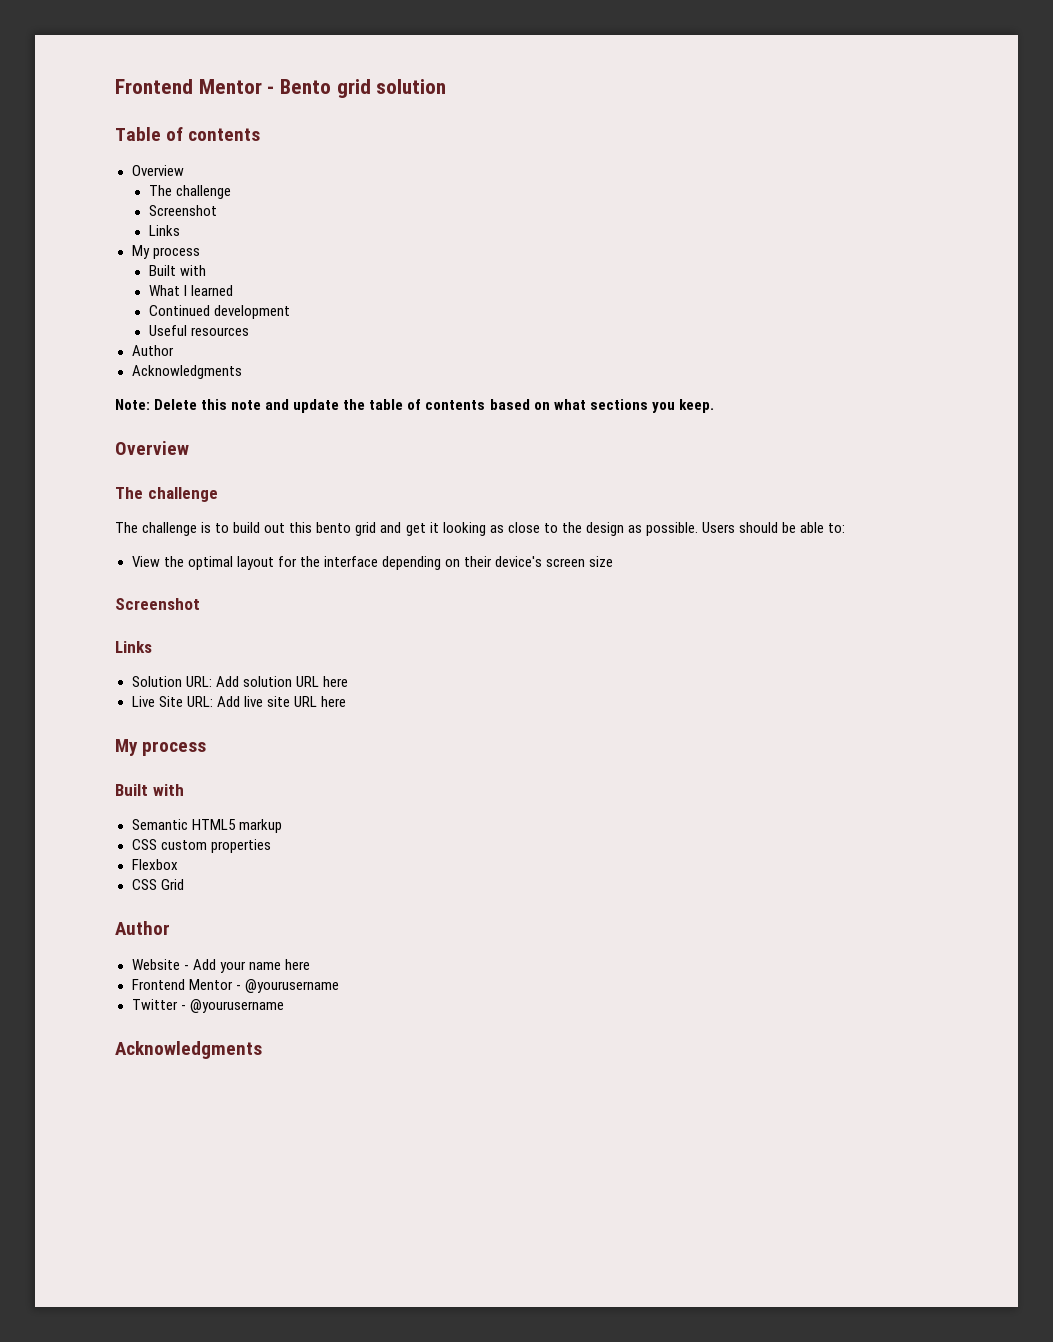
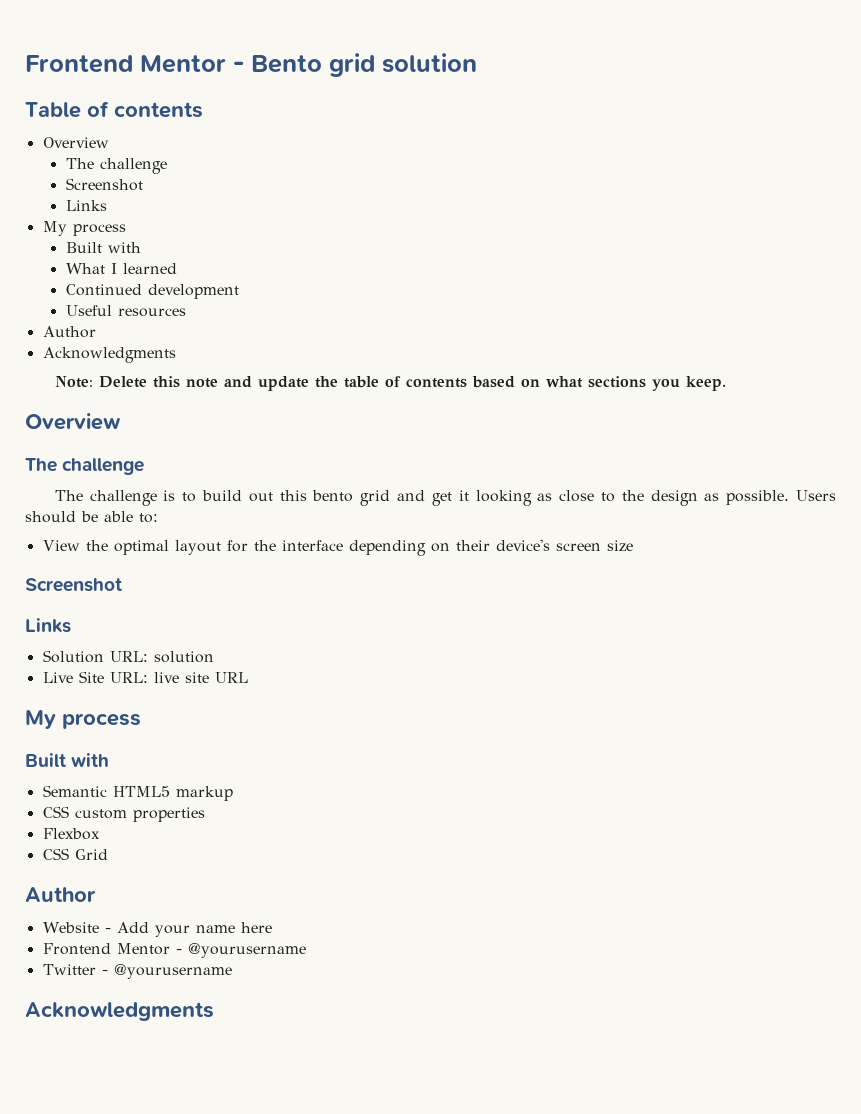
- Solution URL: Add solution URL here
+ Solution URL: solution
- Live Site URL: Add live site URL here
+ Live Site URL: live site URL

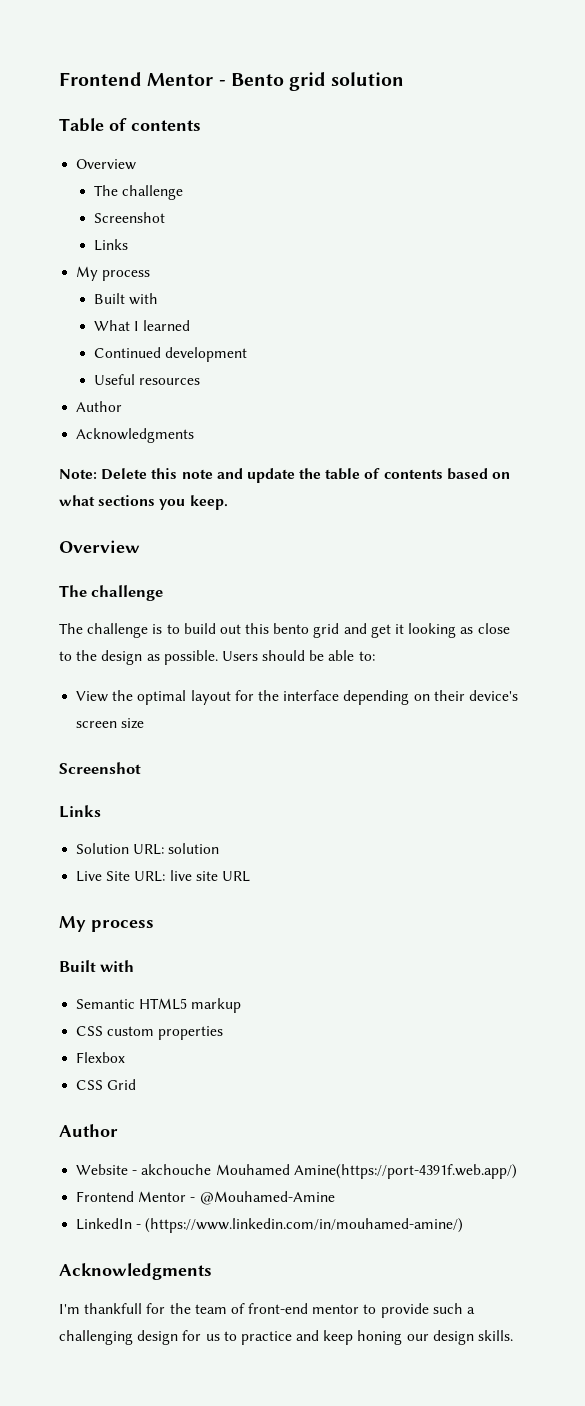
- Website - Add your name here
- Frontend Mentor - @yourusername
- Twitter - @yourusername
+ Website - akchouche Mouhamed Amine(https://port-4391f.web.app/)
+ Frontend Mentor - @Mouhamed-Amine
+ LinkedIn - (https://www.linkedin.com/in/mouhamed-amine/)
  Acknowledgments
+ I'm thankfull for the team of front-end mentor to provide such a challenging design for us to practice and keep honing our design skills.

